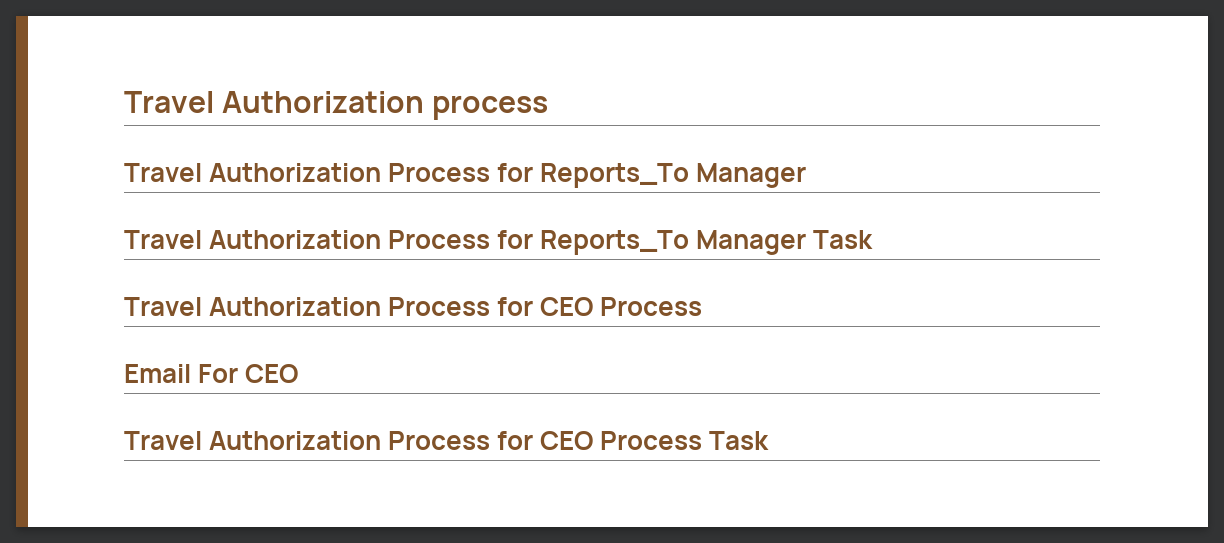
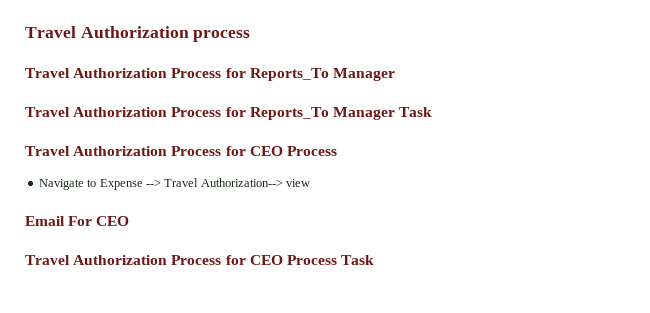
+ Navigate to Expense --> Travel Authorization--> view

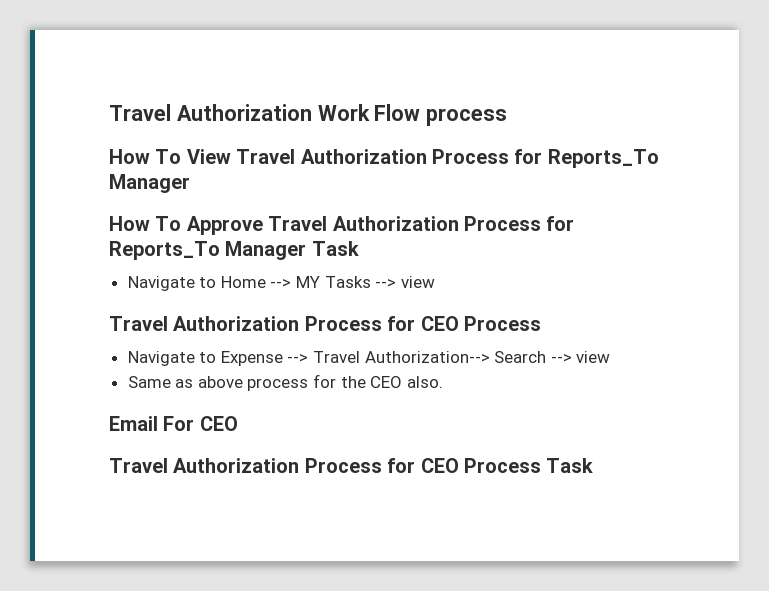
- Travel Authorization process
- Travel Authorization Process for Reports_To Manager
+ Travel Authorization Work Flow process
+ How To View Travel Authorization Process for Reports_To Manager
- Travel Authorization Process for Reports_To Manager Task
+ How To Approve Travel Authorization Process for Reports_To Manager Task
+ Navigate to Home --> MY Tasks --> view
- Navigate to Expense --> Travel Authorization--> view
+ Navigate to Expense --> Travel Authorization--> Search --> view
+ Same as above process for the CEO also.

